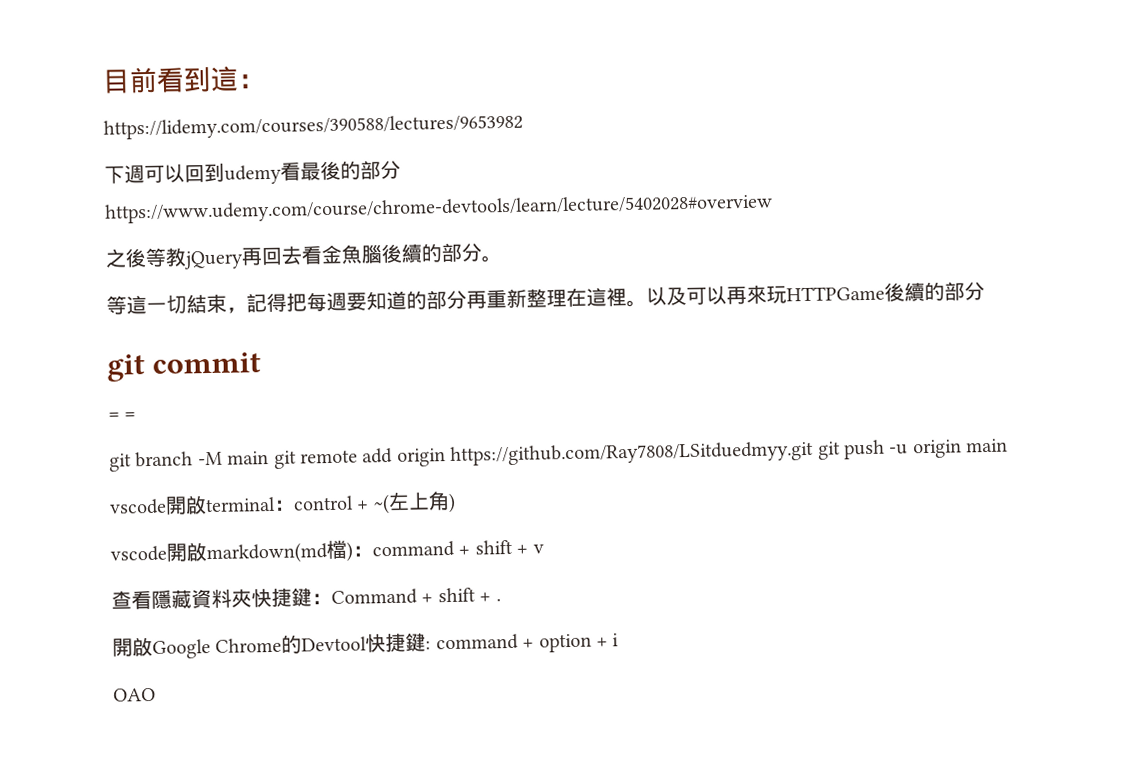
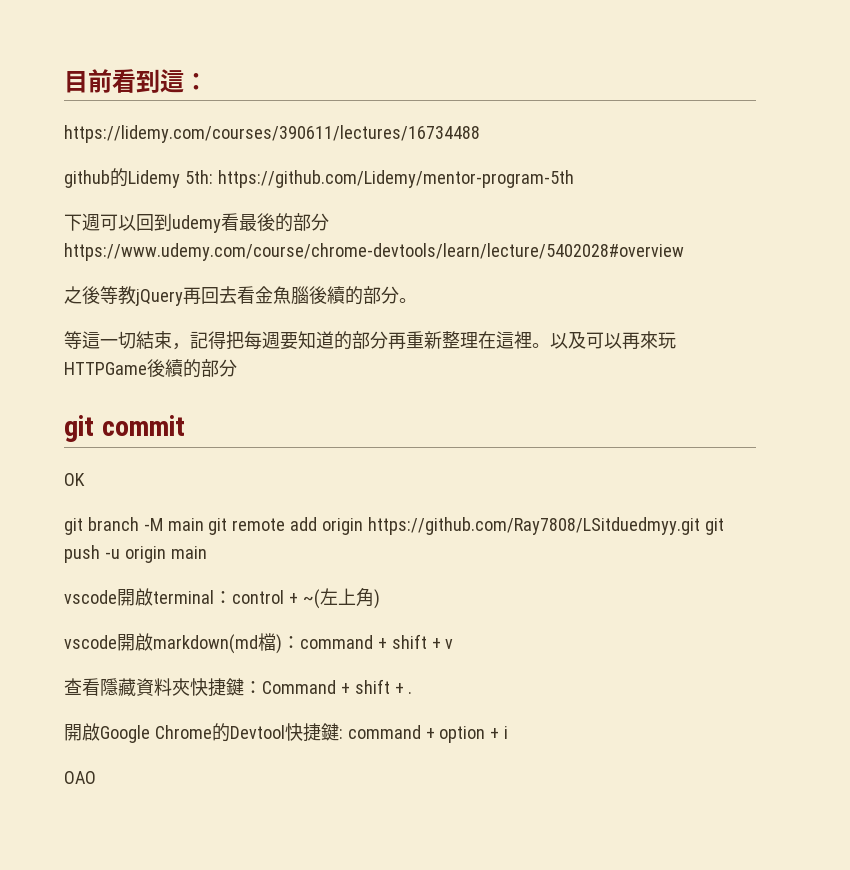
- https://lidemy.com/courses/390588/lectures/9653982
+ https://lidemy.com/courses/390611/lectures/16734488
+ github的Lidemy 5th: https://github.com/Lidemy/mentor-program-5th
- = =
+ OK

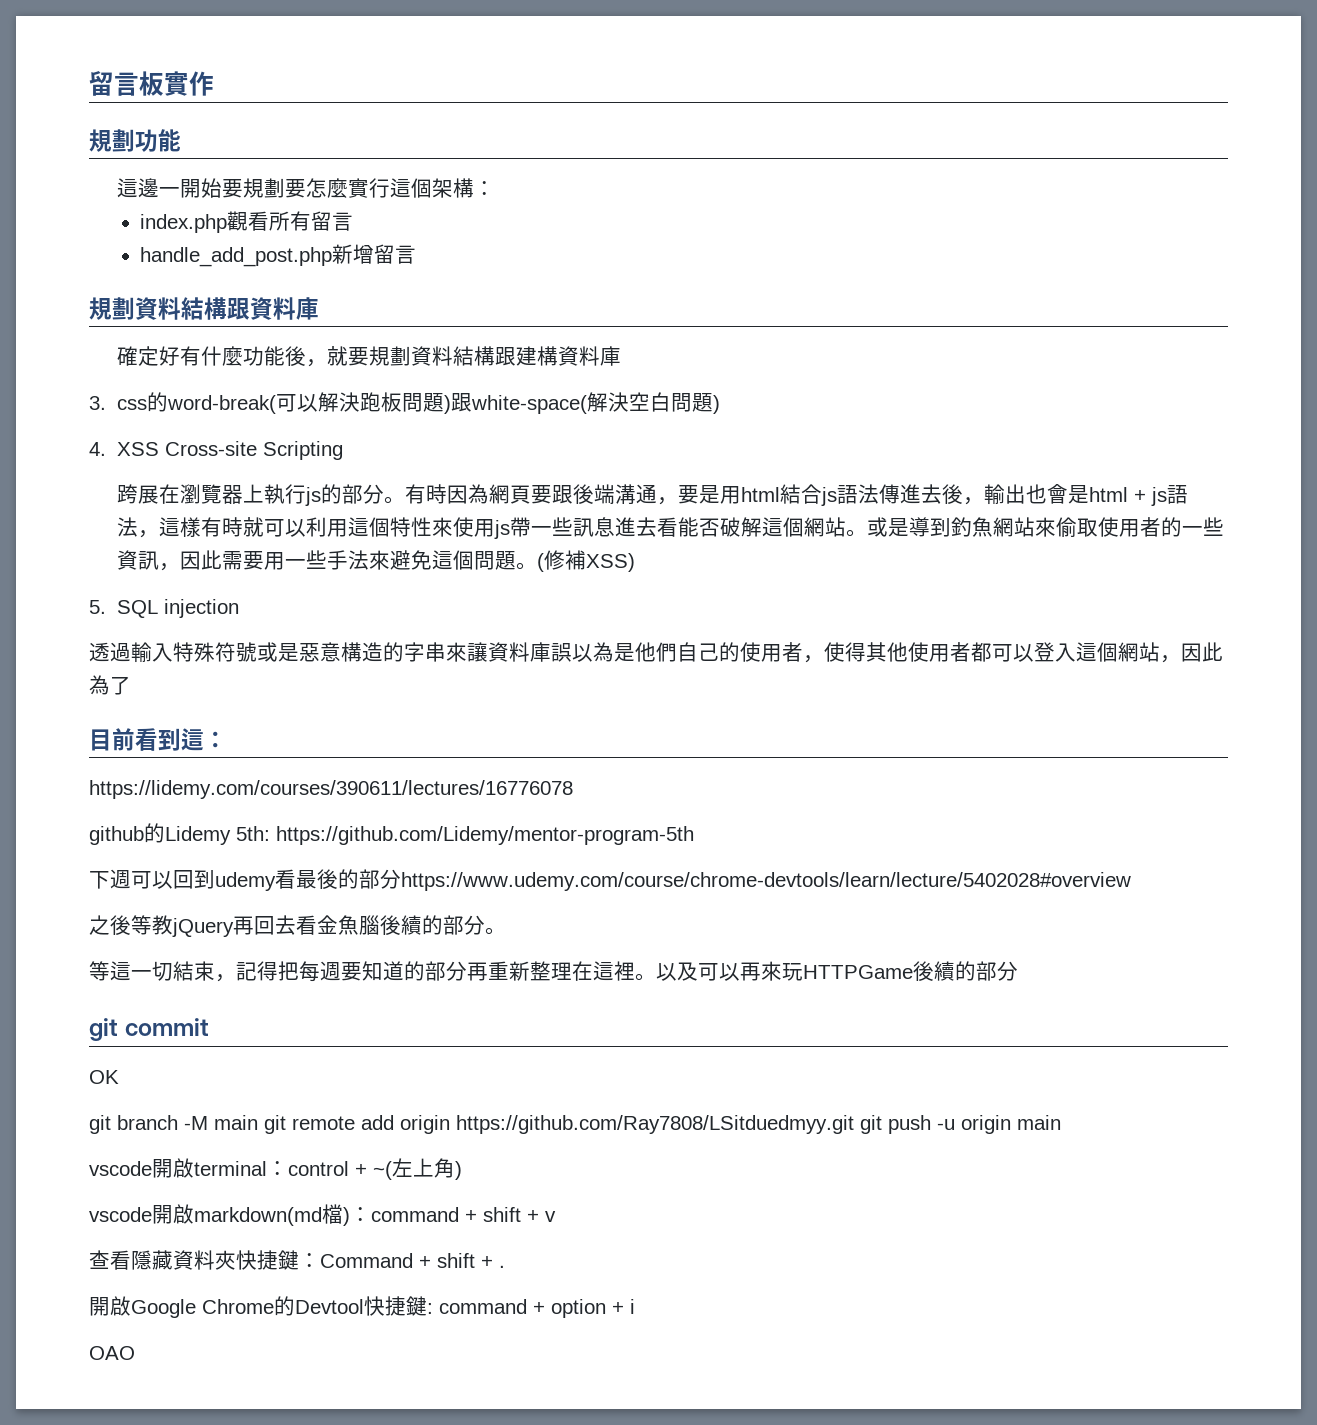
+ 留言板實作
+ 規劃功能
+ 這邊一開始要規劃要怎麼實行這個架構：
+ index.php觀看所有留言
+ handle_add_post.php新增留言
+ 規劃資料結構跟資料庫
+ 確定好有什麼功能後，就要規劃資料結構跟建構資料庫
+ 3. css的word-break(可以解決跑板問題)跟white-space(解決空白問題)
+ 4. XSS Cross-site Scripting
+ 跨展在瀏覽器上執行js的部分。有時因為網頁要跟後端溝通，要是用html結合js語法傳進去後，輸出也會是html + js語法，這樣有時就可以利用這個特性來使用js帶一些訊息進去看能否破解這個網站。或是導到釣魚網站來偷取使用者的一些資訊，因此需要用一些手法來避免這個問題。(修補XSS)
+ 5. SQL injection
+ 透過輸入特殊符號或是惡意構造的字串來讓資料庫誤以為是他們自己的使用者，使得其他使用者都可以登入這個網站，因此為了
- https://lidemy.com/courses/390611/lectures/16734488
+ https://lidemy.com/courses/390611/lectures/16776078

